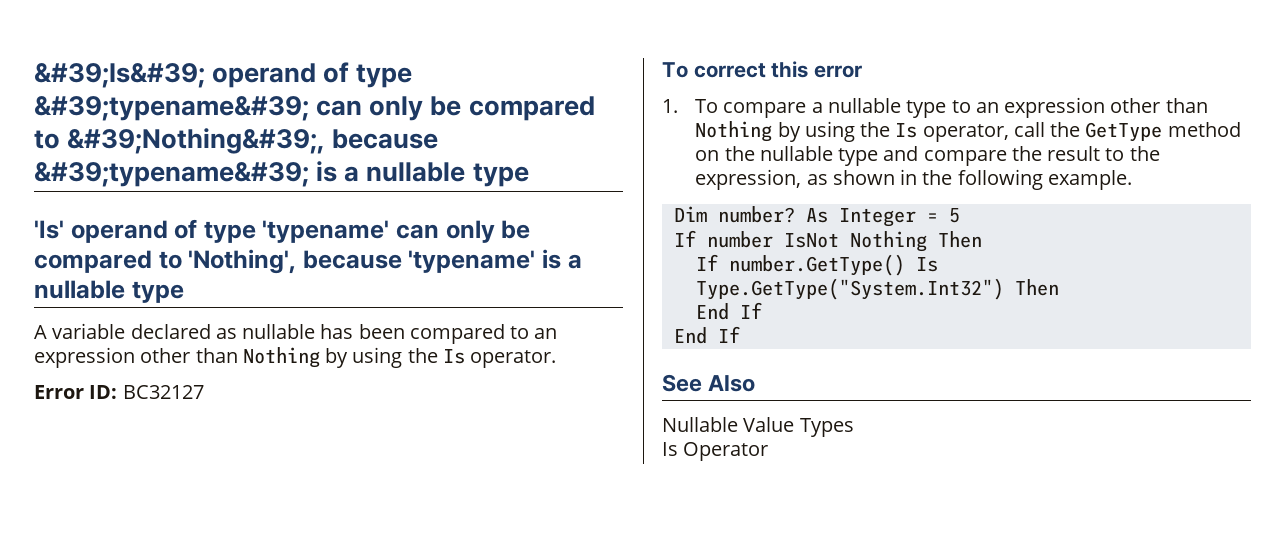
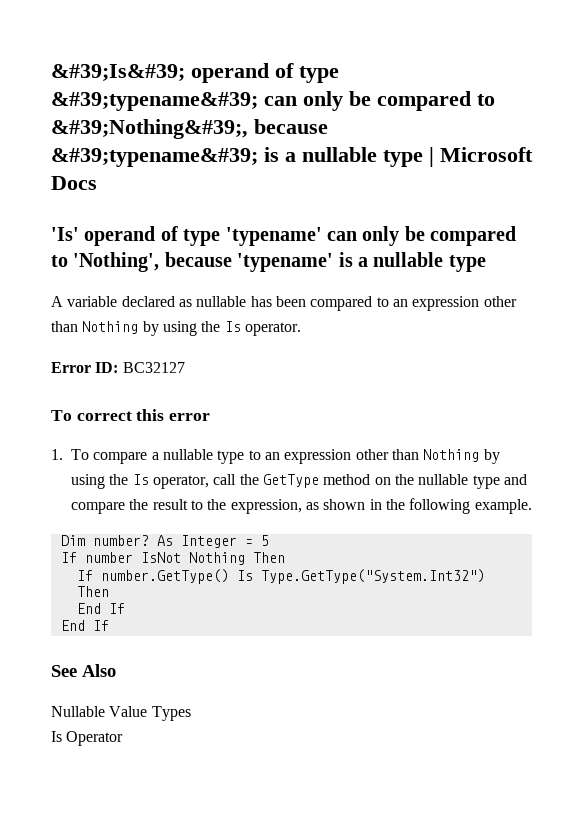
- &#39;Is&#39; operand of type &#39;typename&#39; can only be compared to &#39;Nothing&#39;, because &#39;typename&#39; is a nullable type
+ &#39;Is&#39; operand of type &#39;typename&#39; can only be compared to &#39;Nothing&#39;, because &#39;typename&#39; is a nullable type | Microsoft Docs

